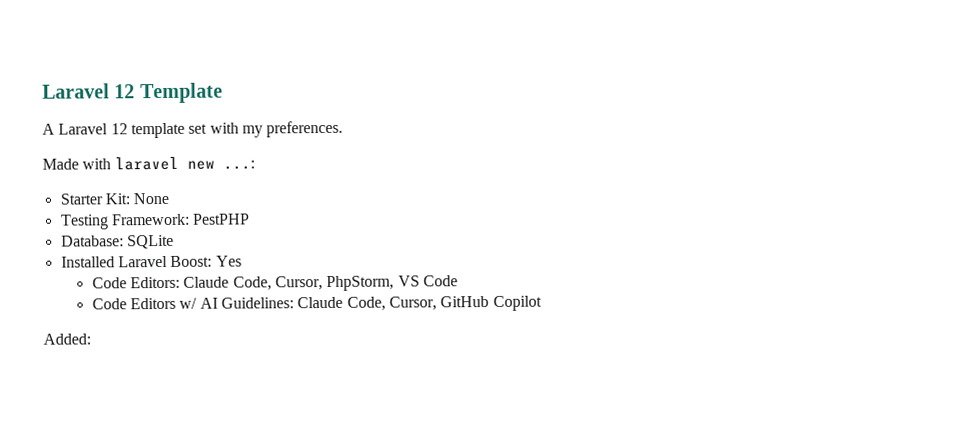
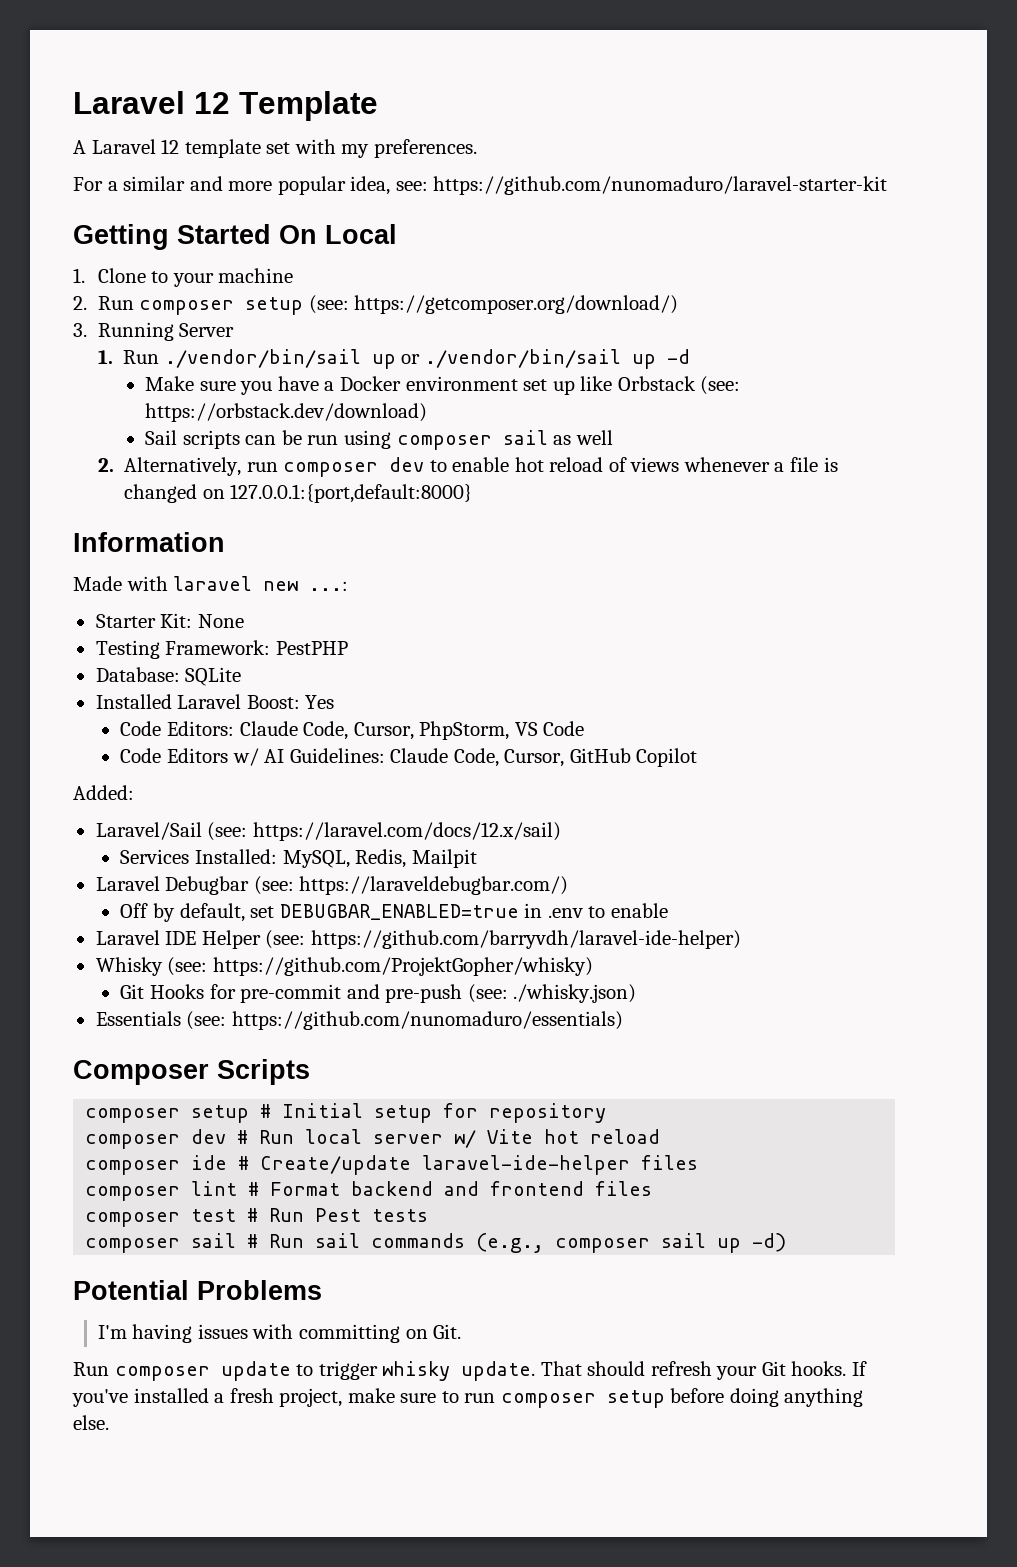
+ For a similar and more popular idea, see: https://github.com/nunomaduro/laravel-starter-kit
+ Getting Started On Local
+ 1. Clone to your machine
+ 2. Run composer setup (see: https://getcomposer.org/download/)
+ 3. Running Server
+ 1. Run ./vendor/bin/sail up or ./vendor/bin/sail up -d
+ Make sure you have a Docker environment set up like Orbstack (see: https://orbstack.dev/download)
+ Sail scripts can be run using composer sail as well
+ 2. Alternatively, run composer dev to enable hot reload of views whenever a file is changed on 127.0.0.1:{port,default:8000}
+ Information
+ Laravel/Sail (see: https://laravel.com/docs/12.x/sail)
+ Services Installed: MySQL, Redis, Mailpit
+ Laravel Debugbar (see: https://laraveldebugbar.com/)
+ Off by default, set DEBUGBAR_ENABLED=true in .env to enable
+ Laravel IDE Helper (see: https://github.com/barryvdh/laravel-ide-helper)
+ Whisky (see: https://github.com/ProjektGopher/whisky)
+ Git Hooks for pre-commit and pre-push (see: ./whisky.json)
+ Essentials (see: https://github.com/nunomaduro/essentials)
+ Composer Scripts
+ composer setup # Initial setup for repository
+ composer dev # Run local server w/ Vite hot reload
+ composer ide # Create/update laravel-ide-helper files
+ composer lint # Format backend and frontend files
+ composer test # Run Pest tests
+ composer sail # Run sail commands (e.g., composer sail up -d)
+ Potential Problems
+ I'm having issues with committing on Git.
+ Run composer update to trigger whisky update. That should refresh your Git hooks. If you've installed a fresh project, make sure to run composer setup before doing anything else.

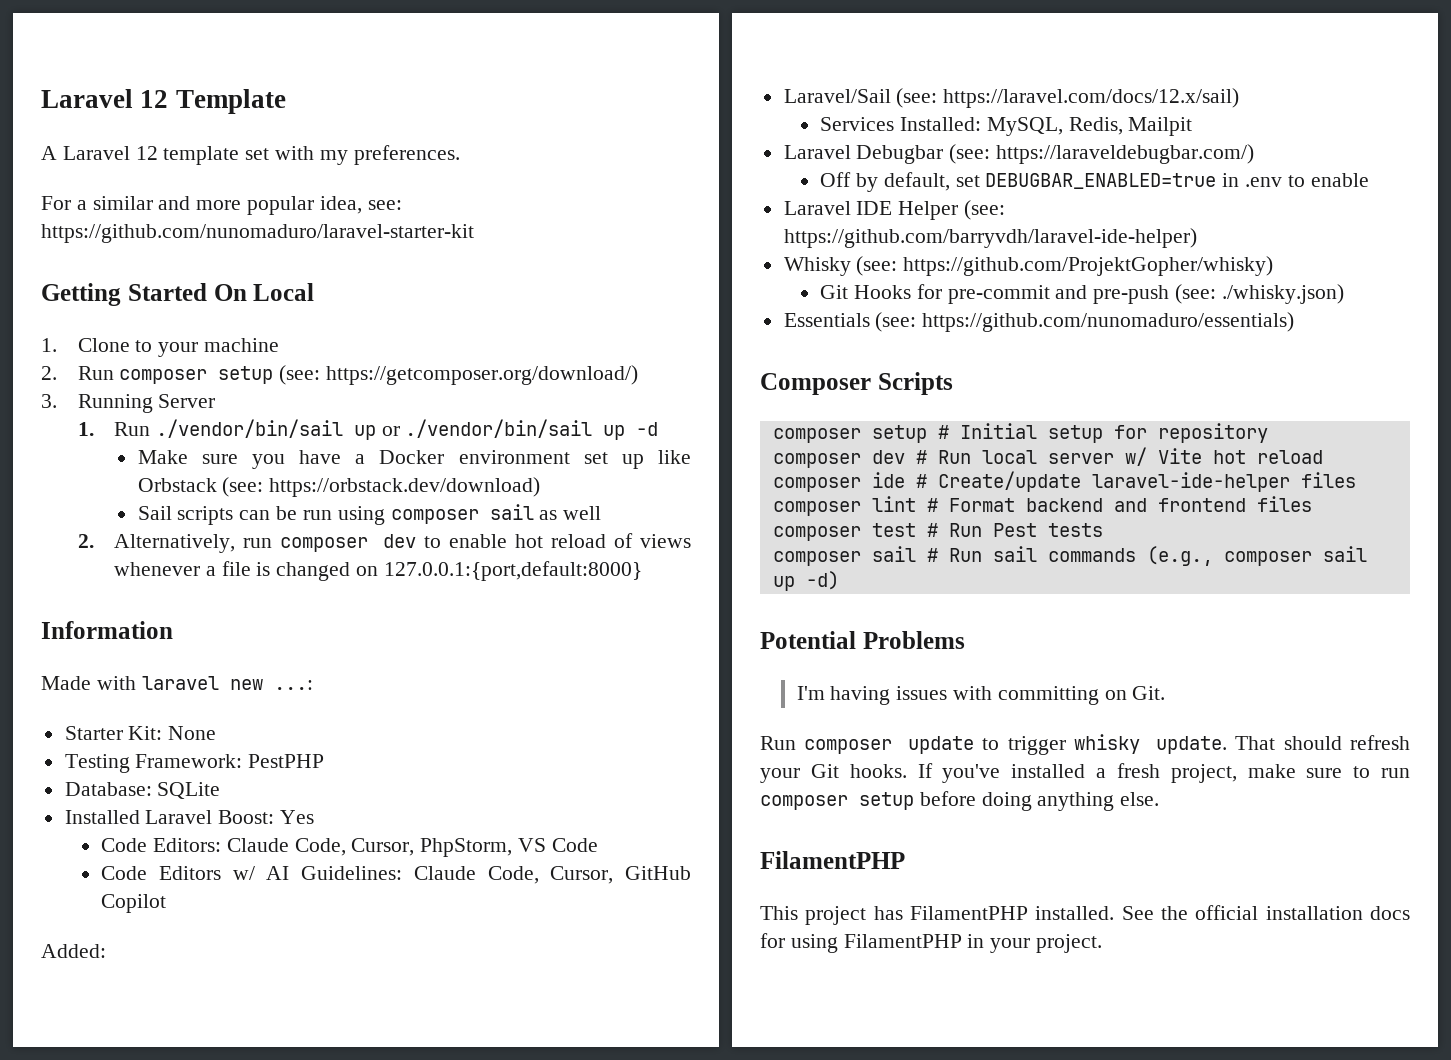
  If you've installed a fresh project, make sure to run composer setup before doing anything else.
+ FilamentPHP
+ This project has FilamentPHP installed. See the official installation docs for using FilamentPHP in your project.

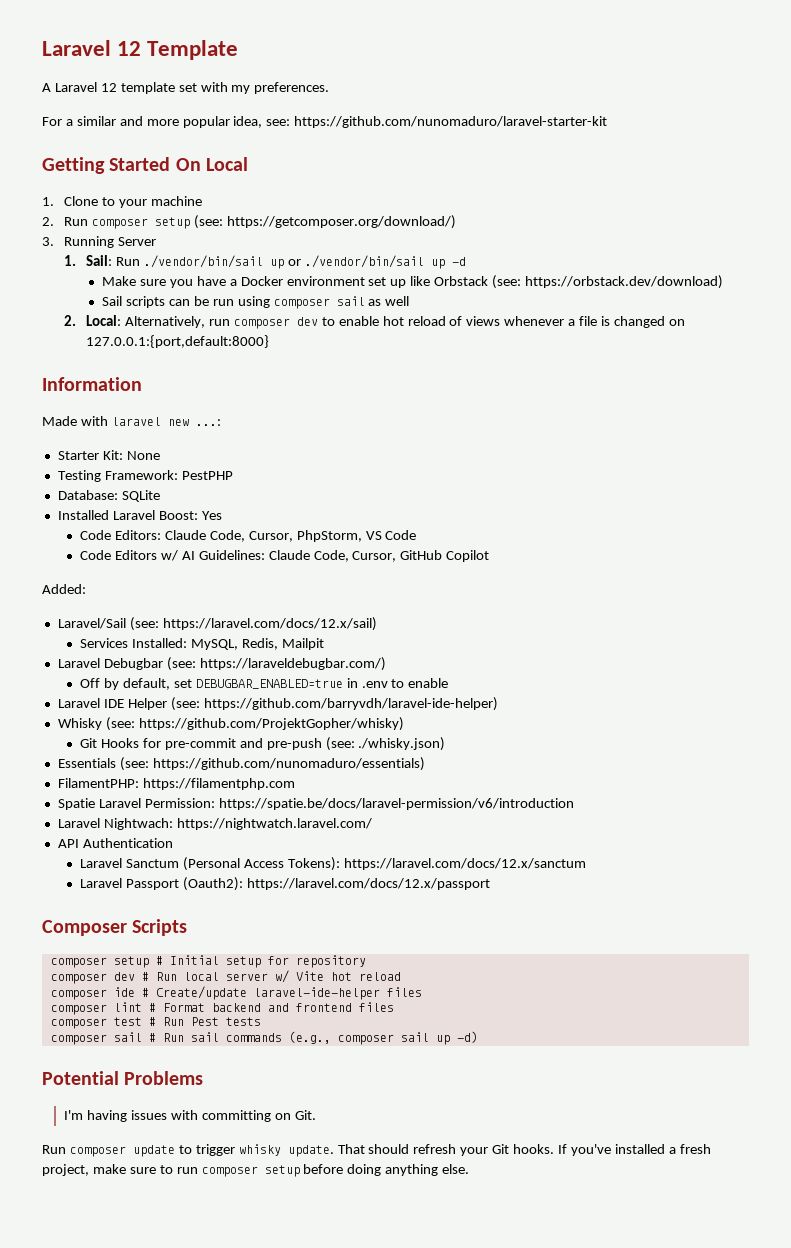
- 1. Run ./vendor/bin/sail up or ./vendor/bin/sail up -d
+ 1. Sail: Run ./vendor/bin/sail up or ./vendor/bin/sail up -d
- 2. Alternatively, run composer dev to enable hot reload of views whenever a file is changed on 127.0.0.1:{port,default:8000}
+ 2. Local: Alternatively, run composer dev to enable hot reload of views whenever a file is changed on 127.0.0.1:{port,default:8000}
+ FilamentPHP: https://filamentphp.com
+ Spatie Laravel Permission: https://spatie.be/docs/laravel-permission/v6/introduction
+ Laravel Nightwach: https://nightwatch.laravel.com/
+ API Authentication
+ Laravel Sanctum (Personal Access Tokens): https://laravel.com/docs/12.x/sanctum
+ Laravel Passport (Oauth2): https://laravel.com/docs/12.x/passport
  If you've installed a fresh project, make sure to run composer setup before doing anything else.
- FilamentPHP
- This project has FilamentPHP installed. See the official installation docs for using FilamentPHP in your project.

